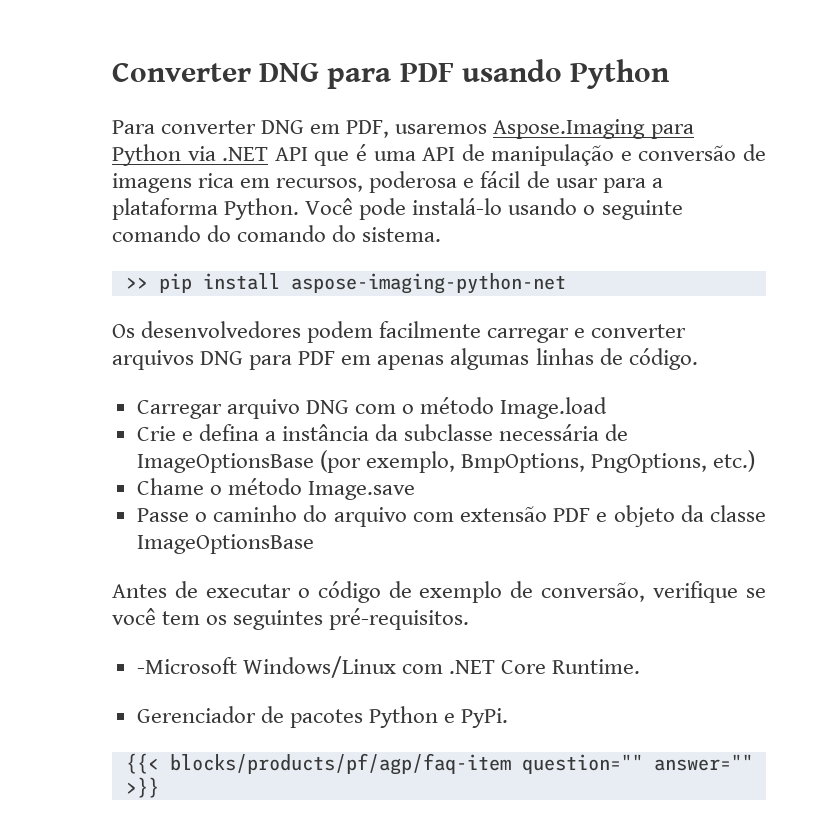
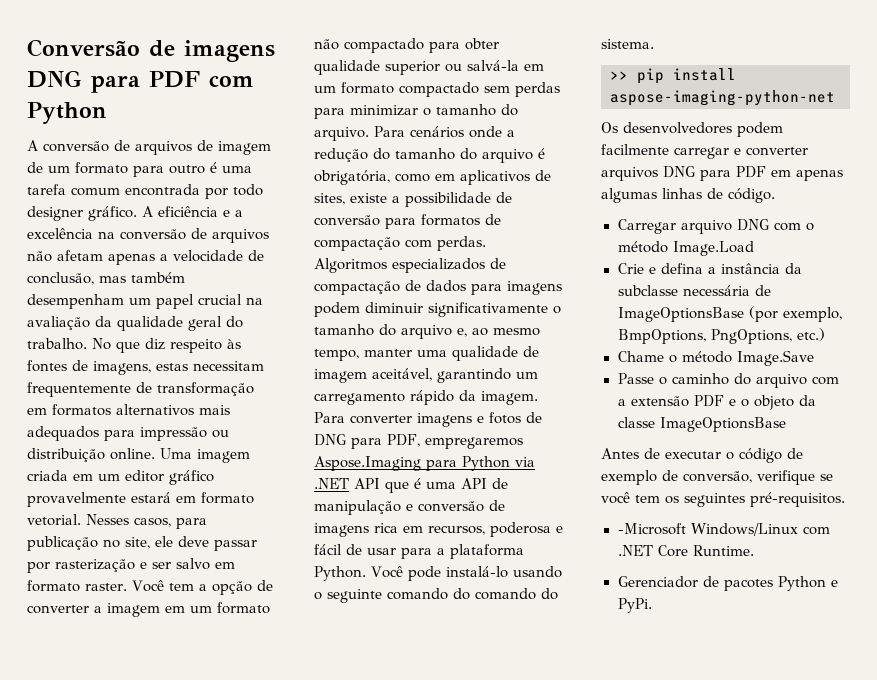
- Converter DNG para PDF usando Python
+ Conversão de imagens DNG para PDF com Python
- Para converter DNG em PDF, usaremos Aspose.Imaging para Python via .NET API que é uma API de manipulação e conversão de imagens rica em recursos, poderosa e fácil de usar para a plataforma Python.
+ A conversão de arquivos de imagem de um formato para outro é uma tarefa comum encontrada por todo designer gráfico. A eficiência e a excelência na conversão de arquivos não afetam apenas a velocidade de conclusão, mas também desempenham um papel crucial na avaliação da qualidade geral do trabalho. No que diz respeito às fontes de imagens, estas necessitam frequentemente de transformação em formatos alternativos mais adequados para impressão ou distribuição online. Uma imagem criada em um editor gráfico provavelmente estará em formato vetorial. Nesses casos, para publicação no site, ele deve passar por rasterização e ser salvo em formato raster. Você tem a opção de converter a imagem em um formato não compactado para obter qualidade superior ou salvá-la em um formato compactado sem perdas para minimizar o tamanho do arquivo. Para cenários onde a redução do tamanho do arquivo é obrigatória, como em aplicativos de sites, existe a possibilidade de conversão para formatos de compactação com perdas. Algoritmos especializados de compactação de dados para imagens podem diminuir significativamente o tamanho do arquivo e, ao mesmo tempo, manter uma qualidade de imagem aceitável, garantindo um carregamento rápido da imagem. Para converter imagens e fotos de DNG para PDF, empregaremos Aspose.Imaging para Python via .NET API que é uma API de manipulação e conversão de imagens rica em recursos, poderosa e fácil de usar para a plataforma Python.
- Carregar arquivo DNG com o método Image.load
+ Carregar arquivo DNG com o método Image.Load
- Chame o método Image.save
+ Chame o método Image.Save
- Passe o caminho do arquivo com extensão PDF e objeto da classe ImageOptionsBase
+ Passe o caminho do arquivo com a extensão PDF e o objeto da classe ImageOptionsBase
- {{< blocks/products/pf/agp/faq-item question="" answer="" >}}

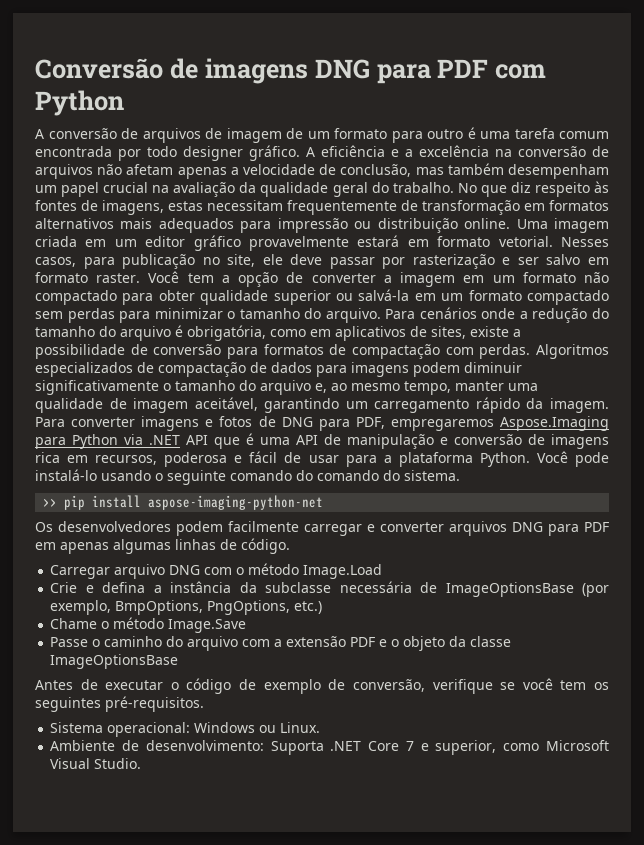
- -Microsoft Windows/Linux com .NET Core Runtime.
- Gerenciador de pacotes Python e PyPi.
+ Sistema operacional: Windows ou Linux.
+ Ambiente de desenvolvimento: Suporta .NET Core 7 e superior, como Microsoft Visual Studio.

